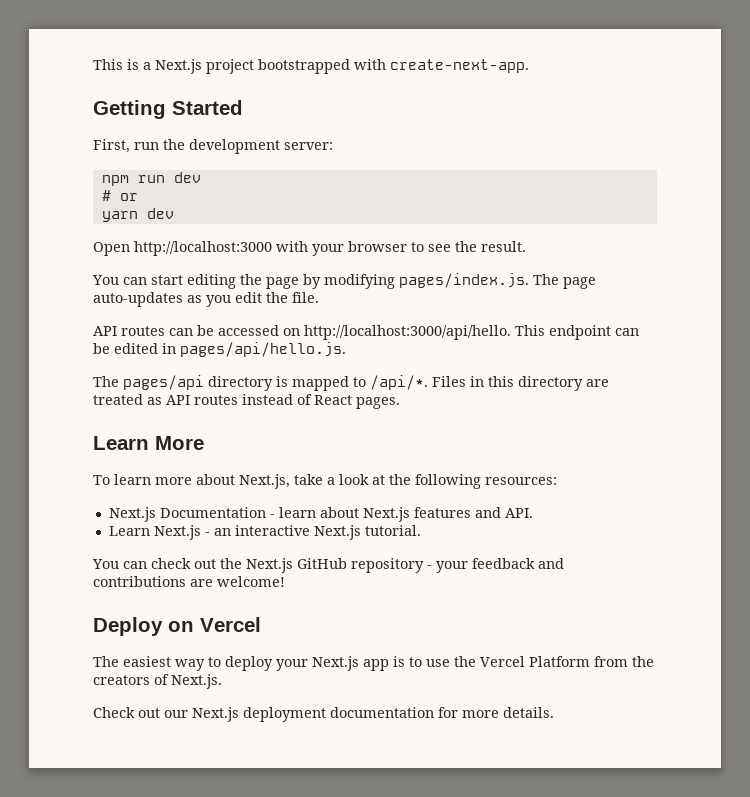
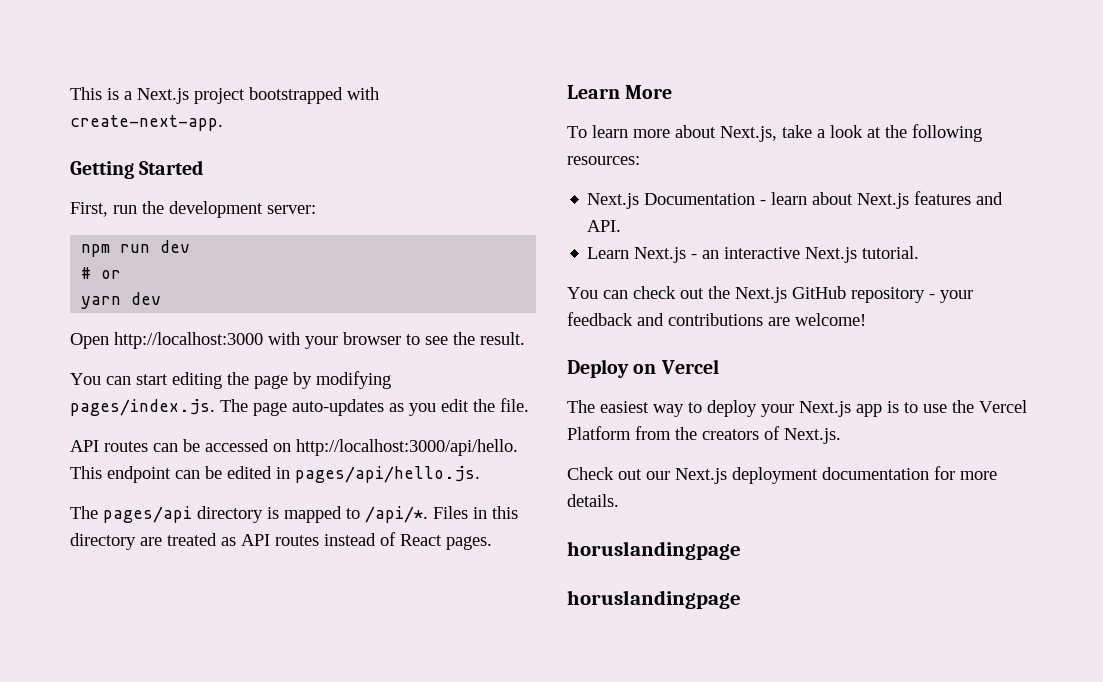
  Check out our Next.js deployment documentation for more details.
+ horuslandingpage
+ horuslandingpage

